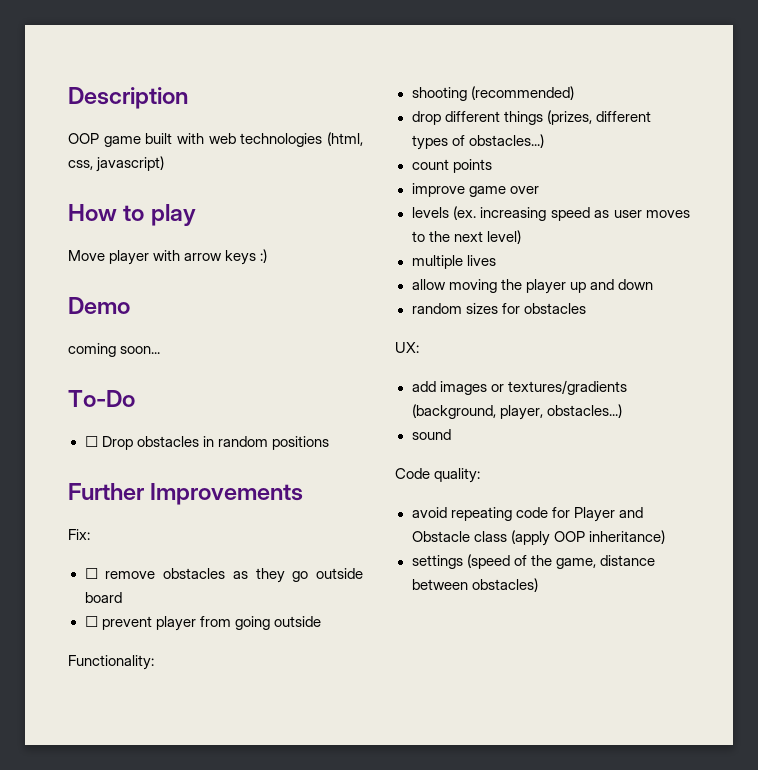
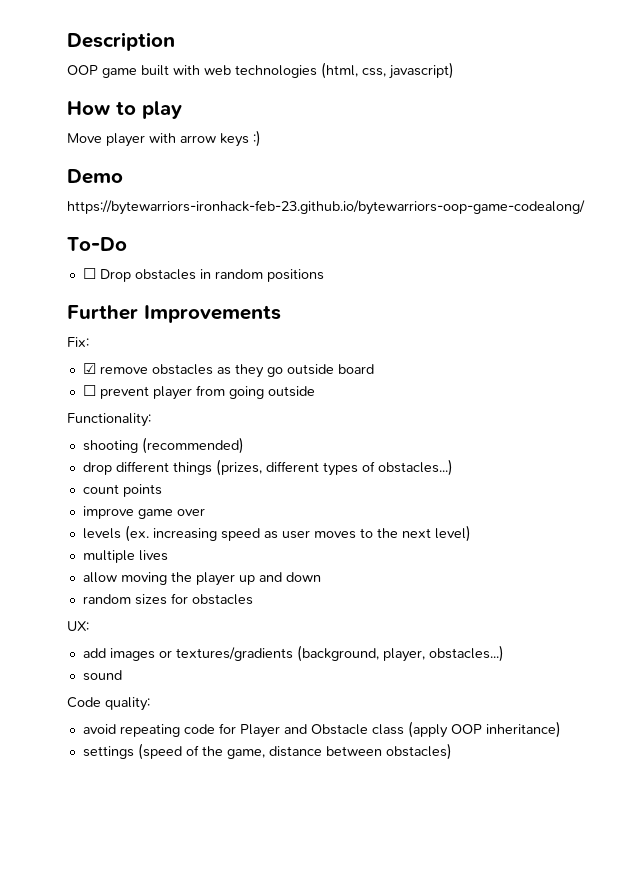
- coming soon...
+ https://bytewarriors-ironhack-feb-23.github.io/bytewarriors-oop-game-codealong/
- ☐ remove obstacles as they go outside board
+ ☑ remove obstacles as they go outside board

